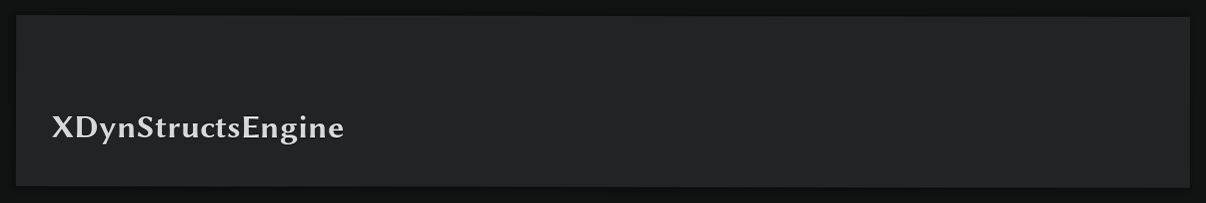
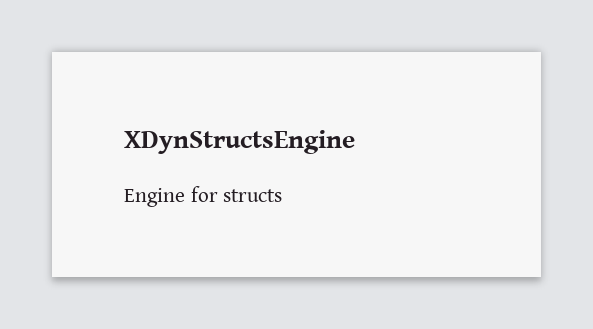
+ Engine for structs

